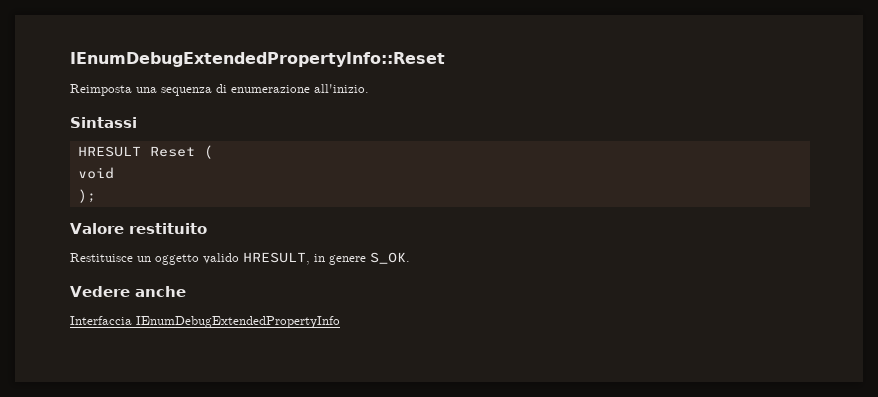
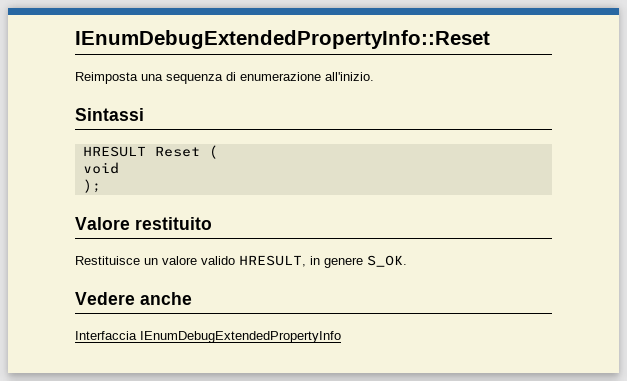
- Restituisce un oggetto valido HRESULT, in genere S_OK.
+ Restituisce un valore valido HRESULT, in genere S_OK.

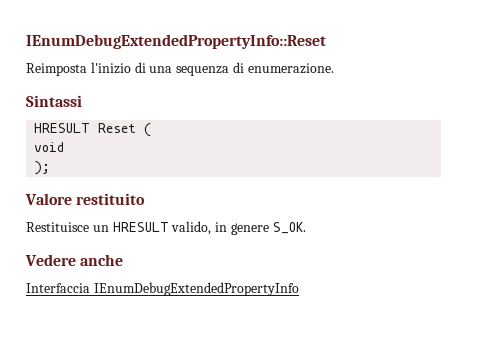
- Reimposta una sequenza di enumerazione all'inizio.
+ Reimposta l'inizio di una sequenza di enumerazione.
- Restituisce un valore valido HRESULT, in genere S_OK.
+ Restituisce un HRESULT valido, in genere S_OK.

